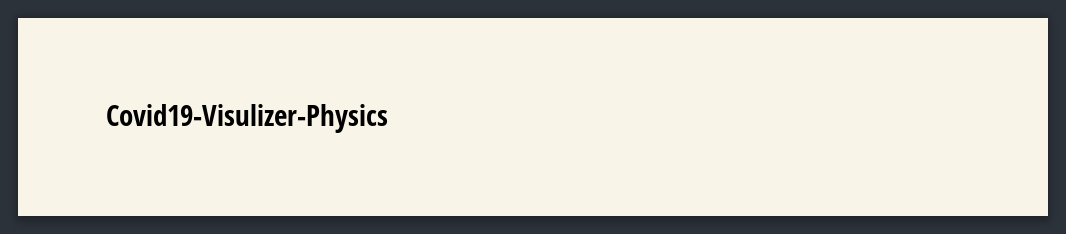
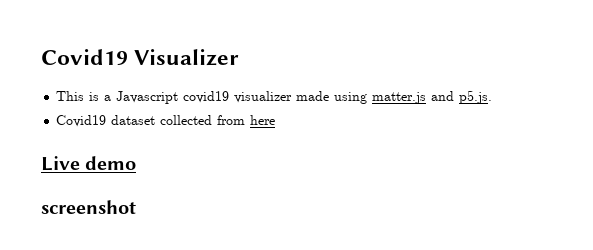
- Covid19-Visulizer-Physics
+ Covid19 Visualizer
+ This is a Javascript covid19 visualizer made using matter.js and p5.js.
+ Covid19 dataset collected from here
+ Live demo
+ screenshot

